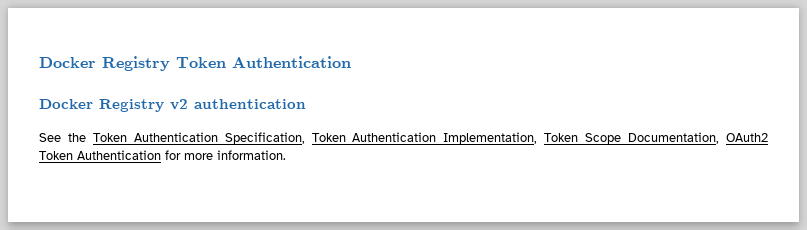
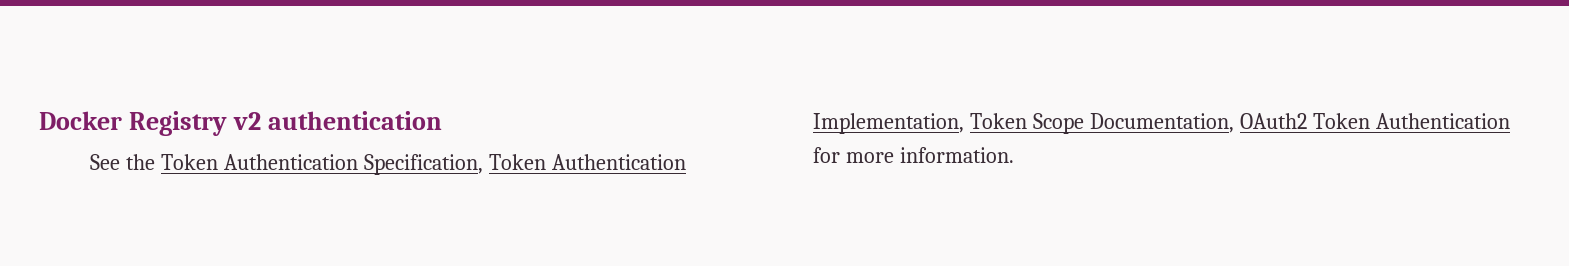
- Docker Registry Token Authentication

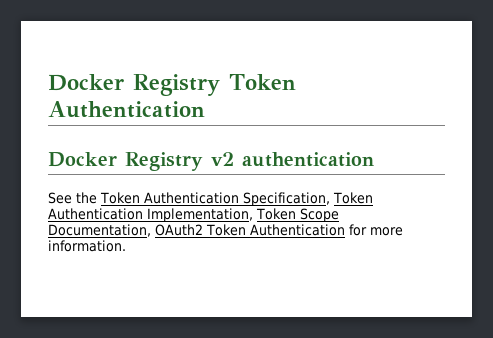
+ Docker Registry Token Authentication

